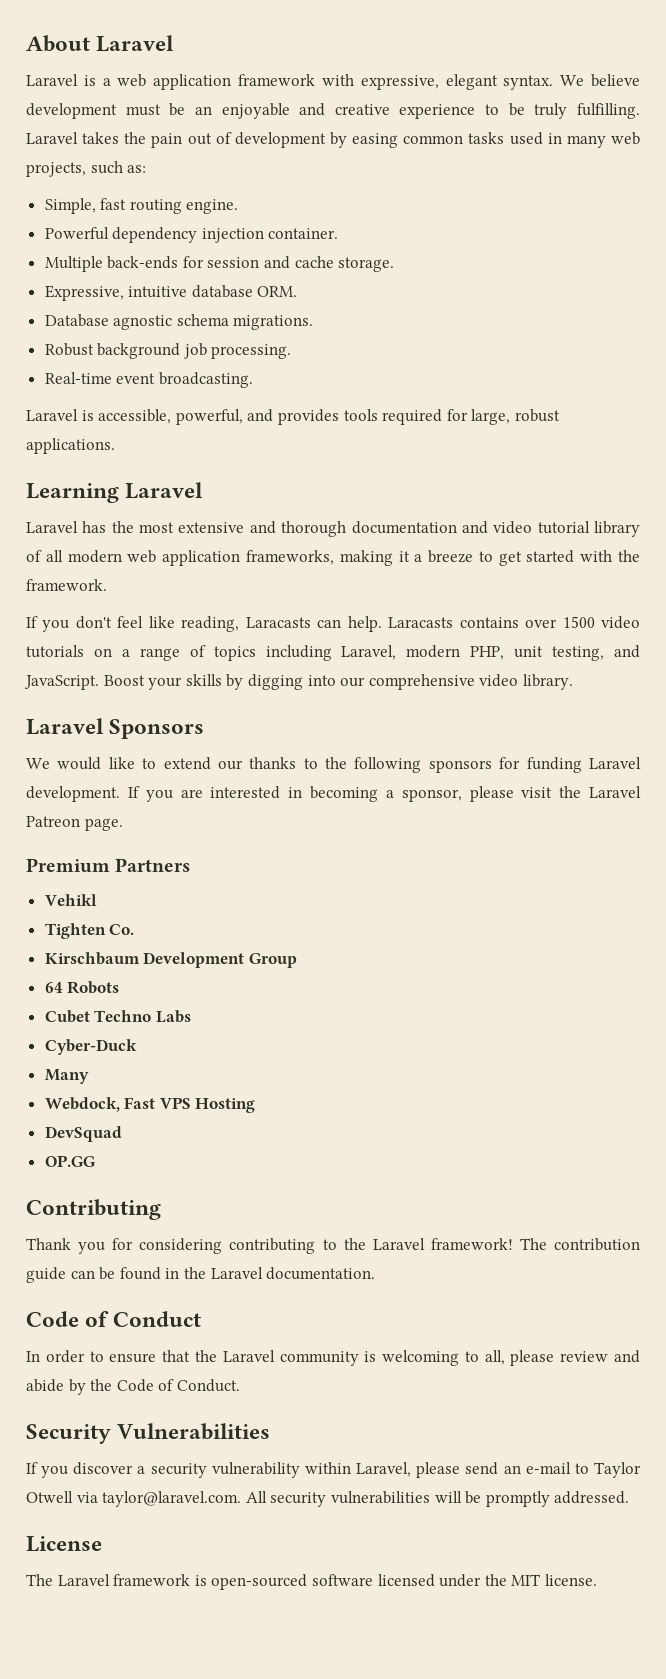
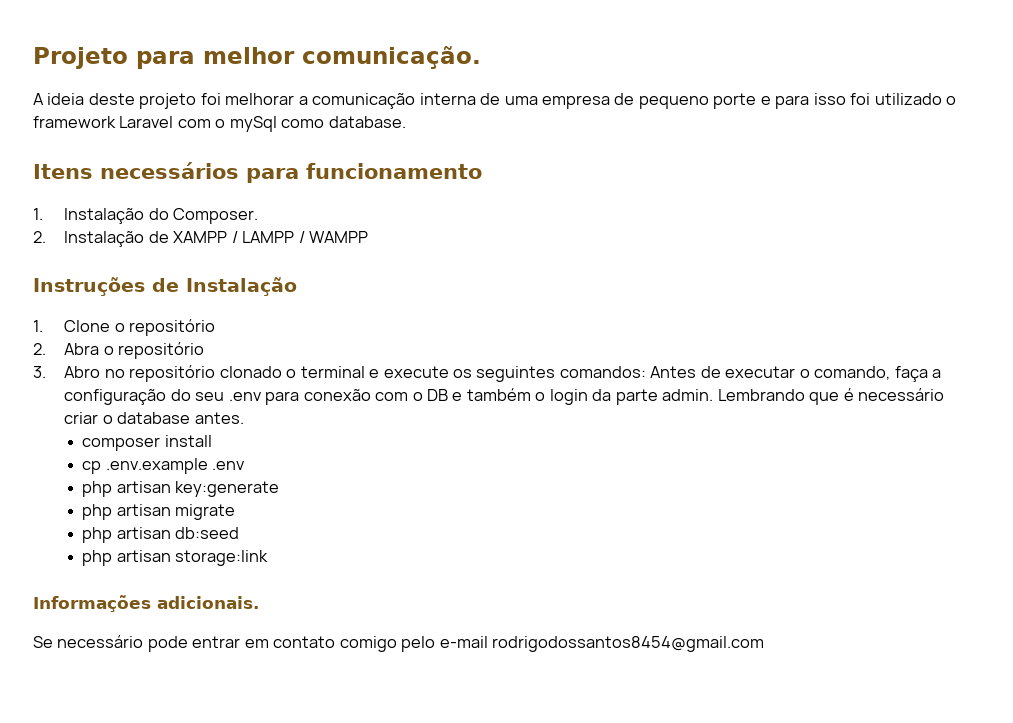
- About Laravel
- Laravel is a web application framework with expressive, elegant syntax. We believe development must be an enjoyable and creative experience to be truly fulfilling. Laravel takes the pain out of development by easing common tasks used in many web projects, such as:
- Simple, fast routing engine.
- Powerful dependency injection container.
- Multiple back-ends for session and cache storage.
- Expressive, intuitive database ORM.
- Database agnostic schema migrations.
- Robust background job processing.
- Real-time event broadcasting.
- Laravel is accessible, powerful, and provides tools required for large, robust applications.
- Learning Laravel
- Laravel has the most extensive and thorough documentation and video tutorial library of all modern web application frameworks, making it a breeze to get started with the framework.
- If you don't feel like reading, Laracasts can help. Laracasts contains over 1500 video tutorials on a range of topics including Laravel, modern PHP, unit testing, and JavaScript. Boost your skills by digging into our comprehensive video library.
- Laravel Sponsors
- We would like to extend our thanks to the following sponsors for funding Laravel development. If you are interested in becoming a sponsor, please visit the Laravel Patreon page.
- Premium Partners
- Vehikl
- Tighten Co.
- Kirschbaum Development Group
- 64 Robots
- Cubet Techno Labs
- Cyber-Duck
- Many
- Webdock, Fast VPS Hosting
- DevSquad
- OP.GG
- Contributing
- Thank you for considering contributing to the Laravel framework! The contribution guide can be found in the Laravel documentation.
- Code of Conduct
- In order to ensure that the Laravel community is welcoming to all, please review and abide by the Code of Conduct.
- Security Vulnerabilities
- If you discover a security vulnerability within Laravel, please send an e-mail to Taylor Otwell via taylor@laravel.com. All security vulnerabilities will be promptly addressed.
- License
- The Laravel framework is open-sourced software licensed under the MIT license.
+ Projeto para melhor comunicação.
+ A ideia deste projeto foi melhorar a comunicação interna de uma empresa de pequeno porte e para isso foi utilizado o framework Laravel com o mySql como database.
+ Itens necessários para funcionamento
+ 1. Instalação do Composer.
+ 2. Instalação de XAMPP / LAMPP / WAMPP
+ Instruções de Instalação
+ 1. Clone o repositório
+ 2. Abra o repositório
+ 3. Abro no repositório clonado o terminal e execute os seguintes comandos: Antes de executar o comando, faça a configuração do seu .env para conexão com o DB e também o login da parte admin. Lembrando que é necessário criar o database antes.
+ composer install
+ cp .env.example .env
+ php artisan key:generate
+ php artisan migrate
+ php artisan db:seed
+ php artisan storage:link
+ Informações adicionais.
+ Se necessário pode entrar em contato comigo pelo e-mail rodrigodossantos8454@gmail.com

